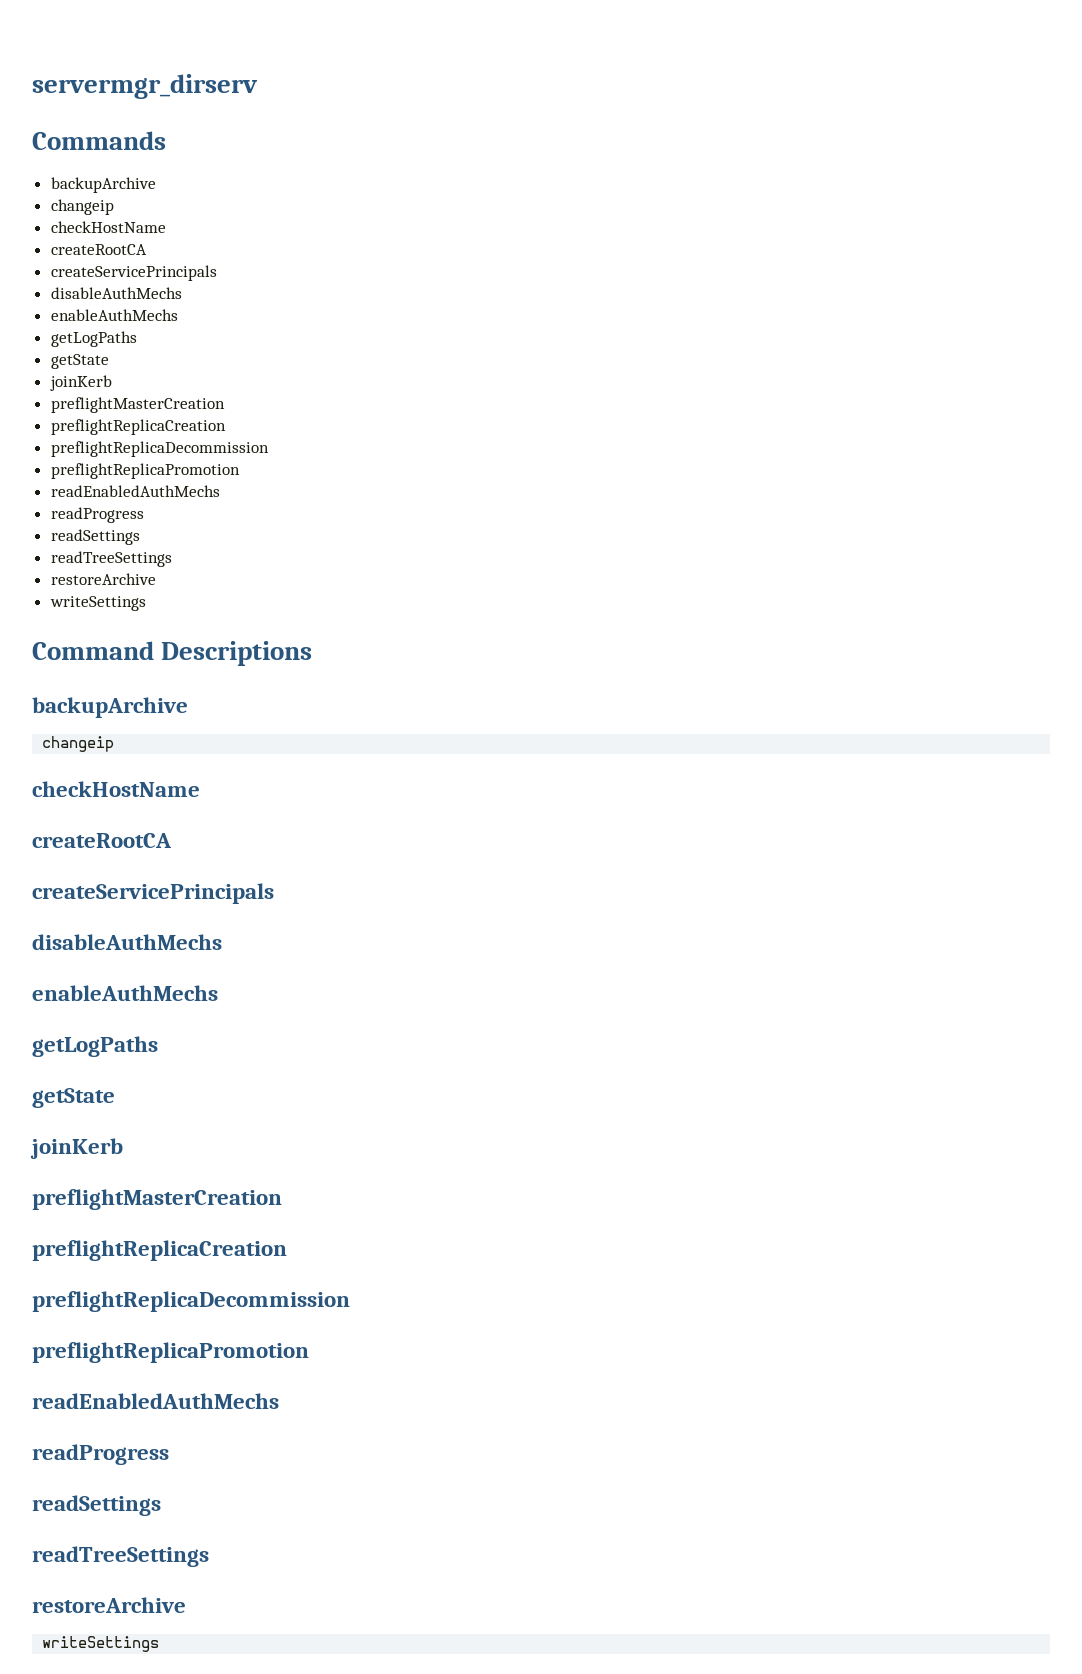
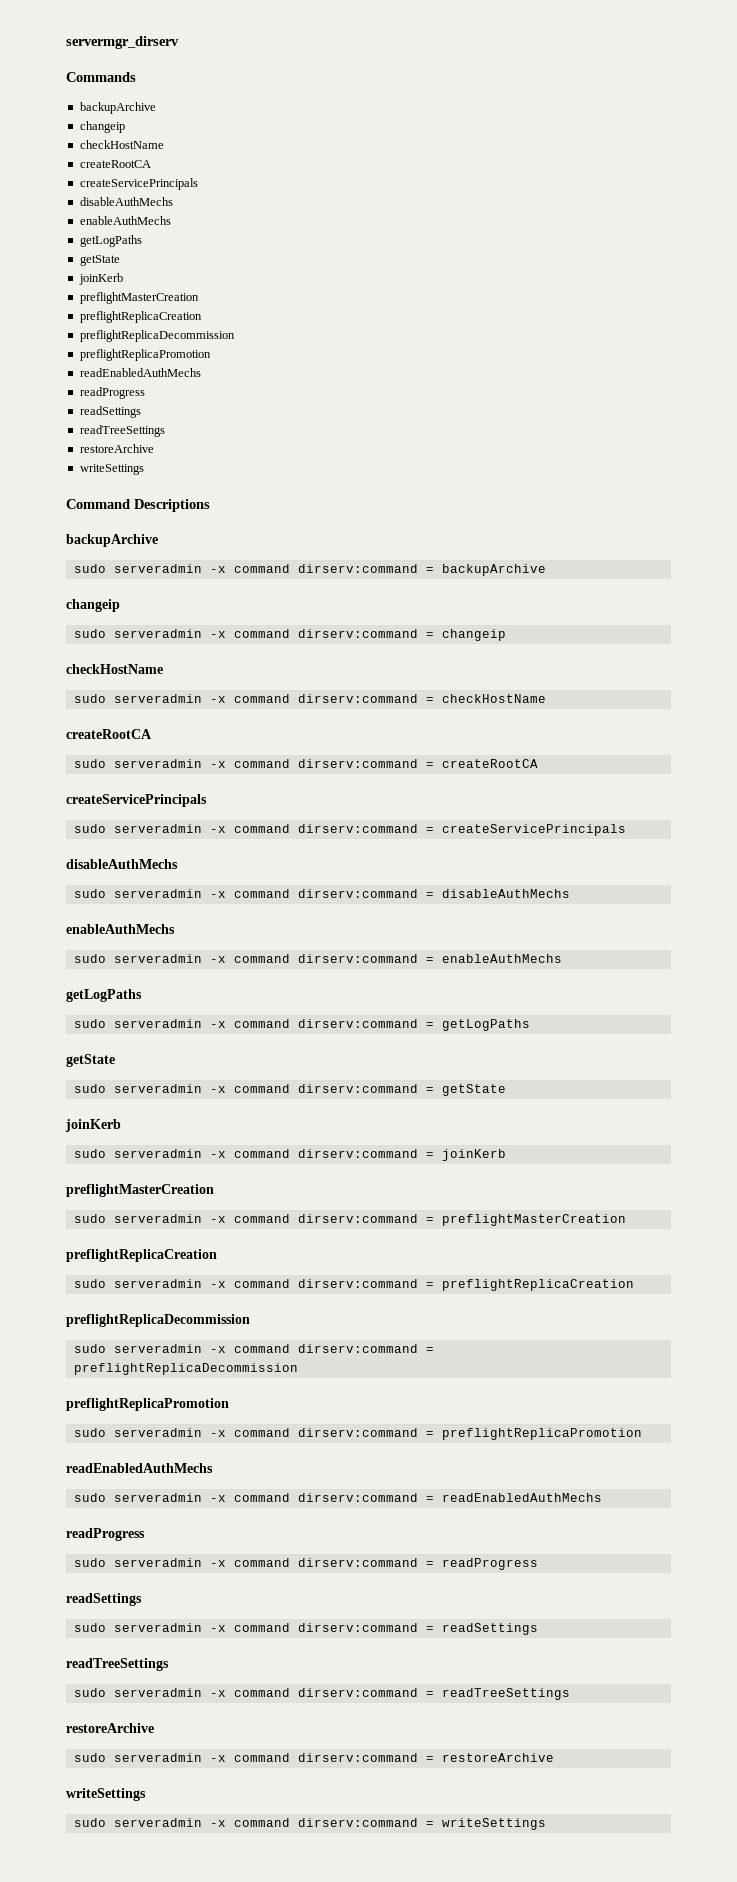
  Command Descriptions
  backupArchive
+ sudo serveradmin -x command dirserv:command = backupArchive
  changeip
+ sudo serveradmin -x command dirserv:command = changeip
  checkHostName
+ sudo serveradmin -x command dirserv:command = checkHostName
  createRootCA
+ sudo serveradmin -x command dirserv:command = createRootCA
  createServicePrincipals
+ sudo serveradmin -x command dirserv:command = createServicePrincipals
  disableAuthMechs
+ sudo serveradmin -x command dirserv:command = disableAuthMechs
  enableAuthMechs
+ sudo serveradmin -x command dirserv:command = enableAuthMechs
  getLogPaths
+ sudo serveradmin -x command dirserv:command = getLogPaths
  getState
+ sudo serveradmin -x command dirserv:command = getState
  joinKerb
+ sudo serveradmin -x command dirserv:command = joinKerb
  preflightMasterCreation
+ sudo serveradmin -x command dirserv:command = preflightMasterCreation
  preflightReplicaCreation
+ sudo serveradmin -x command dirserv:command = preflightReplicaCreation
  preflightReplicaDecommission
+ sudo serveradmin -x command dirserv:command = preflightReplicaDecommission
  preflightReplicaPromotion
+ sudo serveradmin -x command dirserv:command = preflightReplicaPromotion
  readEnabledAuthMechs
+ sudo serveradmin -x command dirserv:command = readEnabledAuthMechs
  readProgress
+ sudo serveradmin -x command dirserv:command = readProgress
  readSettings
+ sudo serveradmin -x command dirserv:command = readSettings
  readTreeSettings
+ sudo serveradmin -x command dirserv:command = readTreeSettings
  restoreArchive
+ sudo serveradmin -x command dirserv:command = restoreArchive
  writeSettings
+ sudo serveradmin -x command dirserv:command = writeSettings

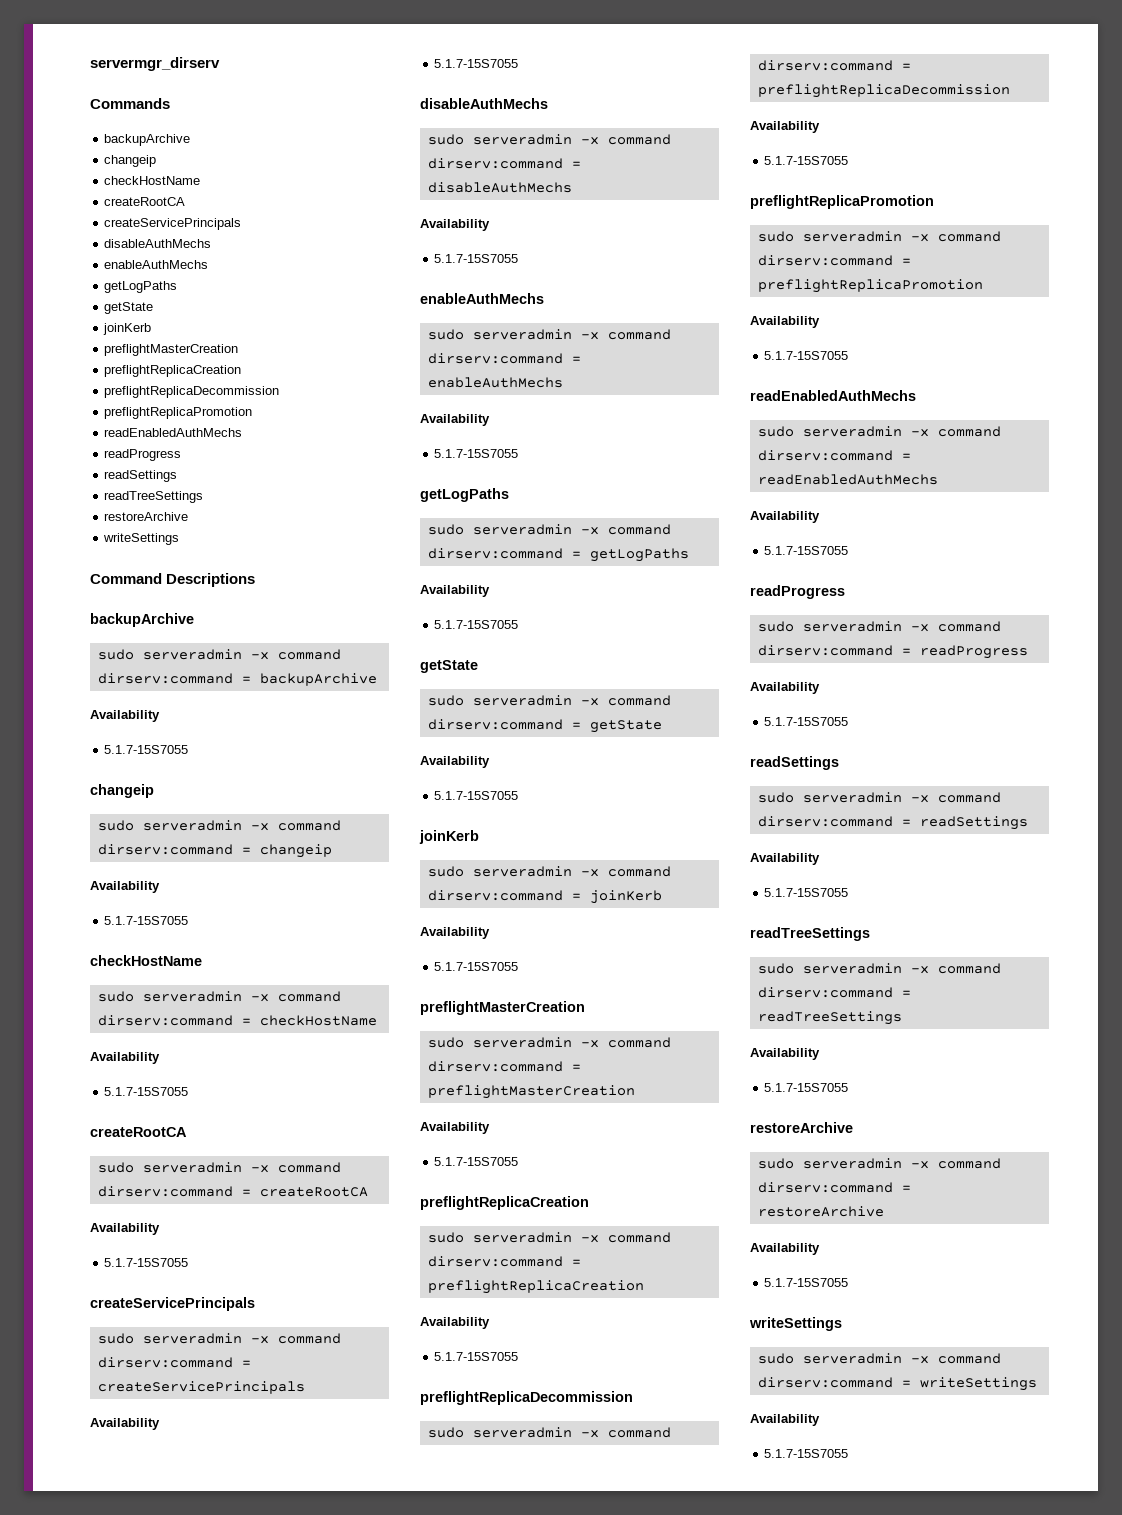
  sudo serveradmin -x command dirserv:command = backupArchive
+ Availability
+ 5.1.7-15S7055
  sudo serveradmin -x command dirserv:command = changeip
+ Availability
+ 5.1.7-15S7055
  sudo serveradmin -x command dirserv:command = checkHostName
+ Availability
+ 5.1.7-15S7055
  sudo serveradmin -x command dirserv:command = createRootCA
+ Availability
+ 5.1.7-15S7055
  sudo serveradmin -x command dirserv:command = createServicePrincipals
+ Availability
+ 5.1.7-15S7055
  sudo serveradmin -x command dirserv:command = disableAuthMechs
+ Availability
+ 5.1.7-15S7055
  sudo serveradmin -x command dirserv:command = enableAuthMechs
+ Availability
+ 5.1.7-15S7055
  sudo serveradmin -x command dirserv:command = getLogPaths
+ Availability
+ 5.1.7-15S7055
  sudo serveradmin -x command dirserv:command = getState
+ Availability
+ 5.1.7-15S7055
  sudo serveradmin -x command dirserv:command = joinKerb
+ Availability
+ 5.1.7-15S7055
  sudo serveradmin -x command dirserv:command = preflightMasterCreation
+ Availability
+ 5.1.7-15S7055
  sudo serveradmin -x command dirserv:command = preflightReplicaCreation
+ Availability
+ 5.1.7-15S7055
  sudo serveradmin -x command dirserv:command = preflightReplicaDecommission
+ Availability
+ 5.1.7-15S7055
  sudo serveradmin -x command dirserv:command = preflightReplicaPromotion
+ Availability
+ 5.1.7-15S7055
  sudo serveradmin -x command dirserv:command = readEnabledAuthMechs
+ Availability
+ 5.1.7-15S7055
  sudo serveradmin -x command dirserv:command = readProgress
+ Availability
+ 5.1.7-15S7055
  sudo serveradmin -x command dirserv:command = readSettings
+ Availability
+ 5.1.7-15S7055
  sudo serveradmin -x command dirserv:command = readTreeSettings
+ Availability
+ 5.1.7-15S7055
  sudo serveradmin -x command dirserv:command = restoreArchive
+ Availability
+ 5.1.7-15S7055
  sudo serveradmin -x command dirserv:command = writeSettings
+ Availability
+ 5.1.7-15S7055

